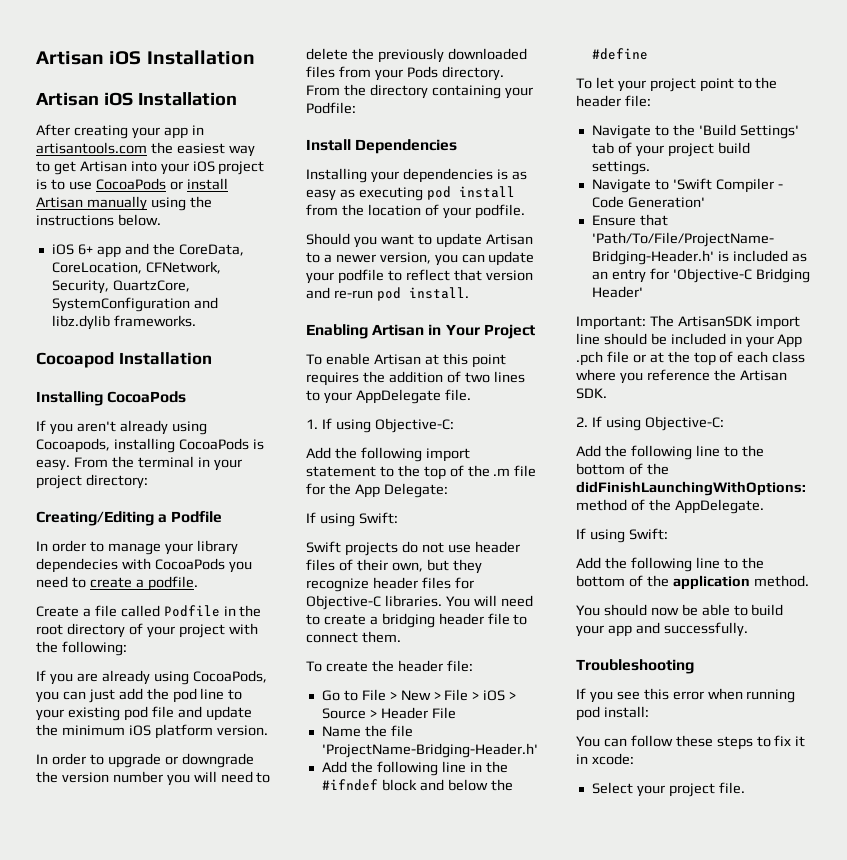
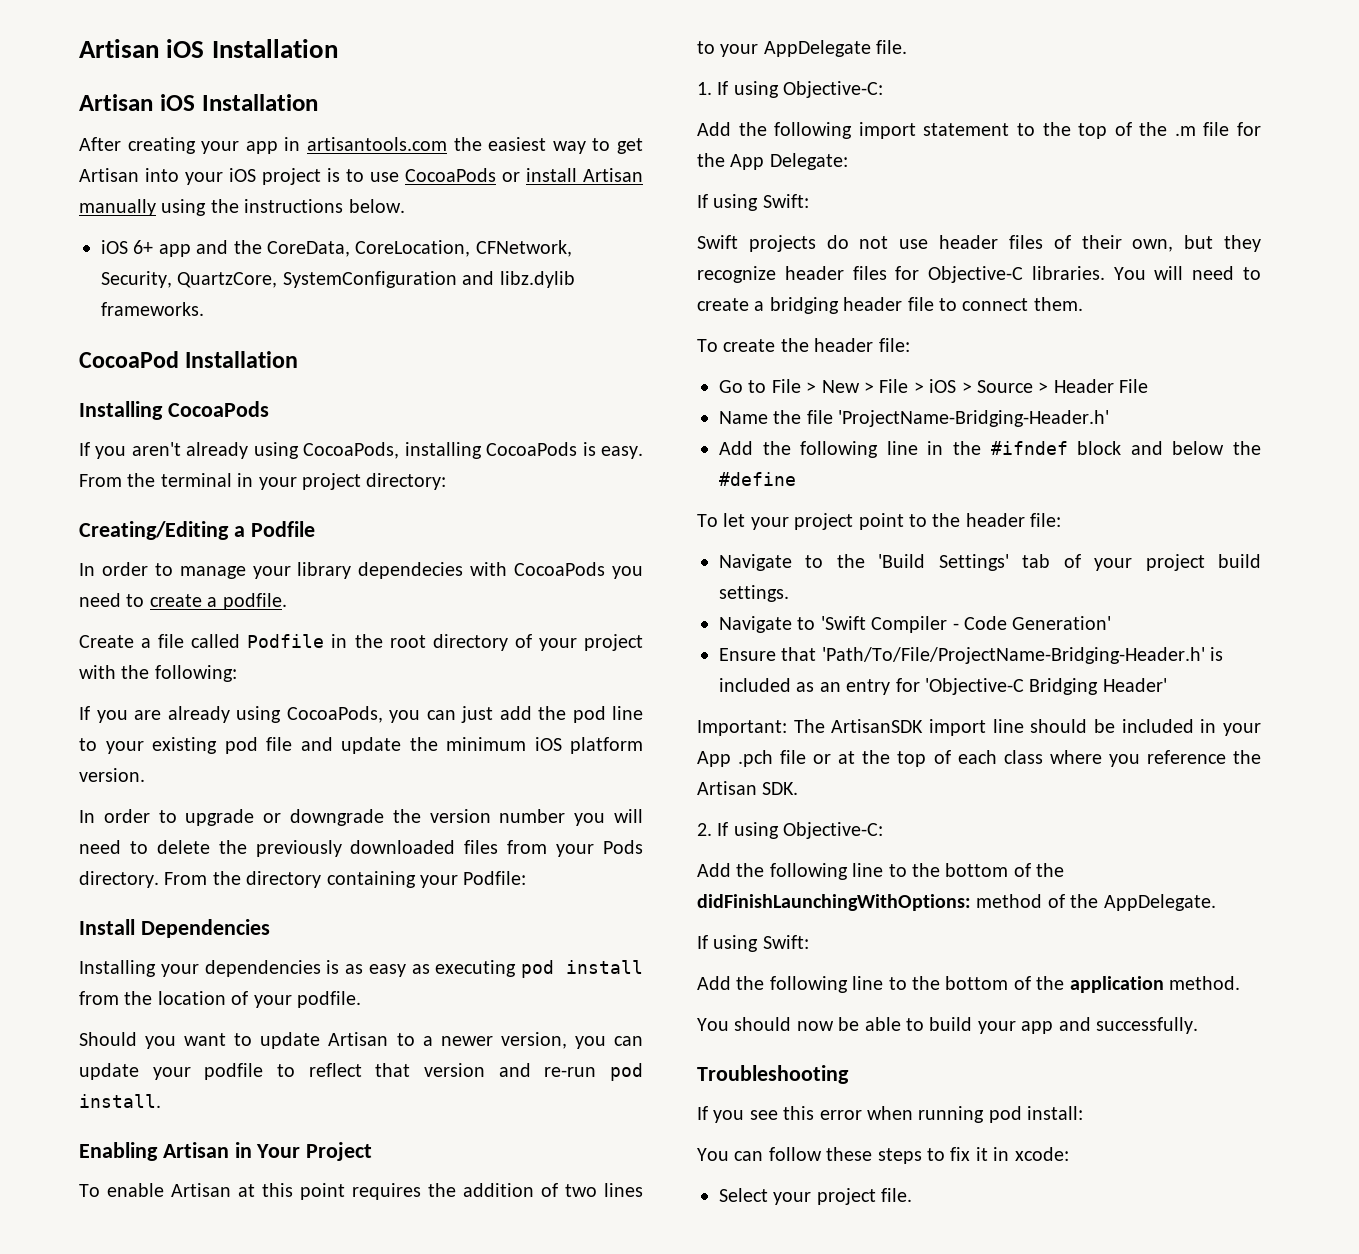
- Cocoapod Installation
+ CocoaPod Installation
- If you aren't already using Cocoapods, installing CocoaPods is easy.
+ If you aren't already using CocoaPods, installing CocoaPods is easy.

